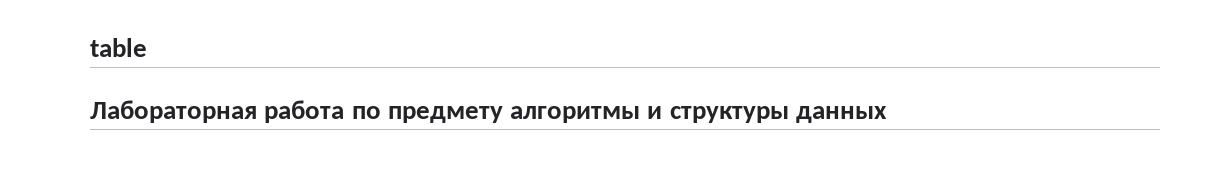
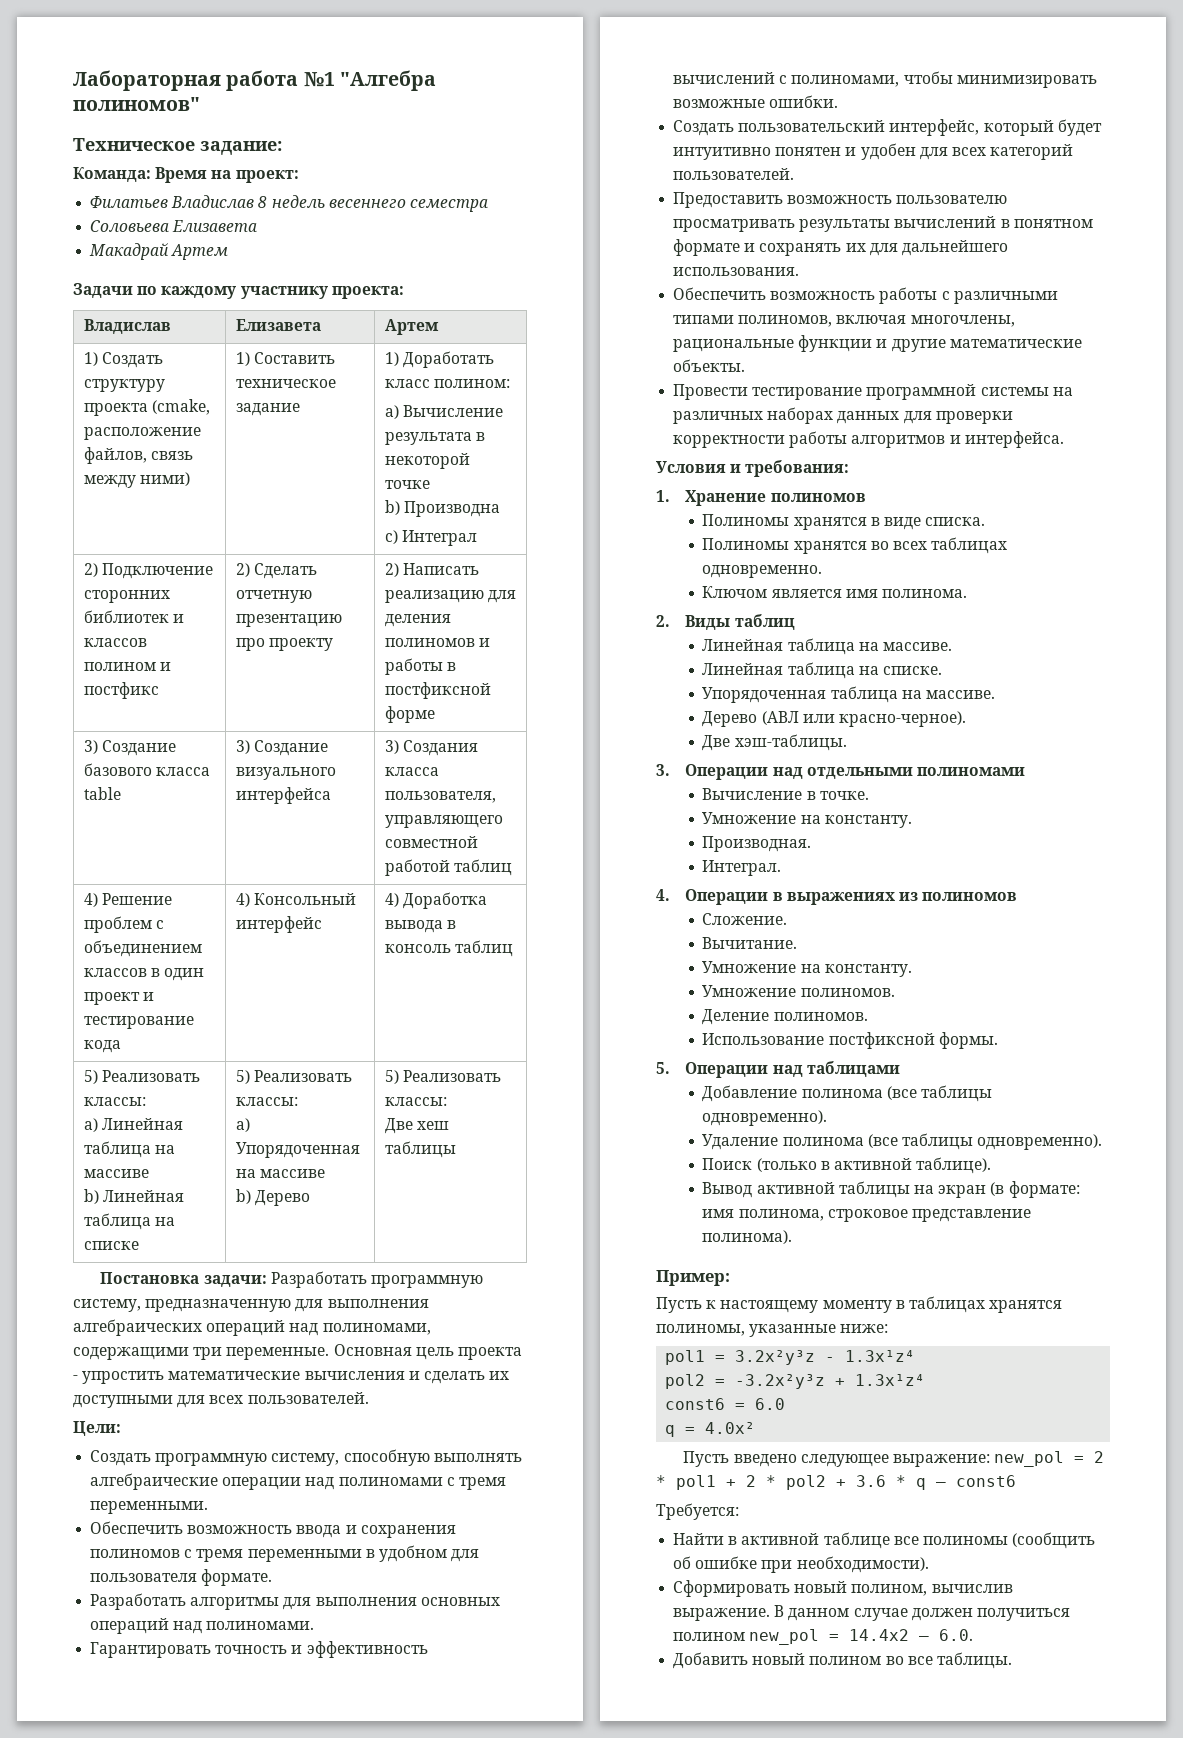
- table
- Лабораторная работа по предмету алгоритмы и структуры данных
+ Лабораторная работа №1 "Алгебра полиномов"
+ Техническое задание:
+ Команда: Время на проект:
+ Филатьев Владислав 8 недель весеннего семестра
+ Соловьева Елизавета
+ Макадрай Артем
+ Задачи по каждому участнику проекта:
+ Владислав | Елизавета | Артем
+ 1) Создать структуру проекта (cmake, расположение файлов, связь между ними) | 1) Составить техническое задание | 1) Доработать класс полином:
+ a) Вычисление результата в некоторой точке
+ b) Производна
+ c) Интеграл
+ 2) Подключение сторонних библиотек и классов полином и постфикс | 2) Сделать отчетную презентацию про проекту | 2) Написать реализацию для деления полиномов и работы в постфиксной форме
+ 3) Создание базового класса table | 3) Создание визуального интерфейса | 3) Создания класса пользователя, управляющего совместной работой таблиц
+ 4) Решение проблем с объединением классов в один проект и тестирование кода | 4) Консольный интерфейс | 4) Доработка вывода в консоль таблиц
+ 5) Реализовать классы:
+ a) Линейная таблица на массиве
+ b) Линейная таблица на списке | 5) Реализовать классы:
+ a) Упорядоченная на массиве
+ b) Дерево | 5) Реализовать классы:
+ Две хеш таблицы
+ Постановка задачи: Разработать программную систему, предназначенную для выполнения алгебраических операций над полиномами, содержащими три переменные. Основная цель проекта - упростить математические вычисления и сделать их доступными для всех пользователей.
+ Цели:
+ Создать программную систему, способную выполнять алгебраические операции над полиномами с тремя переменными.
+ Обеспечить возможность ввода и сохранения полиномов с тремя переменными в удобном для пользователя формате.
+ Разработать алгоритмы для выполнения основных операций над полиномами.
+ Гарантировать точность и эффективность вычислений с полиномами, чтобы минимизировать возможные ошибки.
+ Создать пользовательский интерфейс, который будет интуитивно понятен и удобен для всех категорий пользователей.
+ Предоставить возможность пользователю просматривать результаты вычислений в понятном формате и сохранять их для дальнейшего использования.
+ Обеспечить возможность работы с различными типами полиномов, включая многочлены, рациональные функции и другие математические объекты.
+ Провести тестирование программной системы на различных наборах данных для проверки корректности работы алгоритмов и интерфейса.
+ Условия и требования:
+ 1. Хранение полиномов
+ Полиномы хранятся в виде списка.
+ Полиномы хранятся во всех таблицах одновременно.
+ Ключом является имя полинома.
+ 2. Виды таблиц
+ Линейная таблица на массиве.
+ Линейная таблица на списке.
+ Упорядоченная таблица на массиве.
+ Дерево (АВЛ или красно-черное).
+ Две хэш-таблицы.
+ 3. Операции над отдельными полиномами
+ Вычисление в точке.
+ Умножение на константу.
+ Производная.
+ Интеграл.
+ 4. Операции в выражениях из полиномов
+ Сложение.
+ Вычитание.
+ Умножение на константу.
+ Умножение полиномов.
+ Деление полиномов.
+ Использование постфиксной формы.
+ 5. Операции над таблицами
+ Добавление полинома (все таблицы одновременно).
+ Удаление полинома (все таблицы одновременно).
+ Поиск (только в активной таблице).
+ Вывод активной таблицы на экран (в формате: имя полинома, строковое представление полинома).
+ Пример:
+ Пусть к настоящему моменту в таблицах хранятся полиномы, указанные ниже:
+ pol1 = 3.2x²y³z - 1.3x¹z⁴
+ pol2 = -3.2x²y³z + 1.3x¹z⁴
+ const6 = 6.0
+ q = 4.0x²
+ Пусть введено следующее выражение: new_pol = 2 * pol1 + 2 * pol2 + 3.6 * q – const6
+ Требуется:
+ Найти в активной таблице все полиномы (сообщить об ошибке при необходимости).
+ Сформировать новый полином, вычислив выражение. В данном случае должен получиться полином new_pol = 14.4x2 – 6.0.
+ Добавить новый полином во все таблицы.

